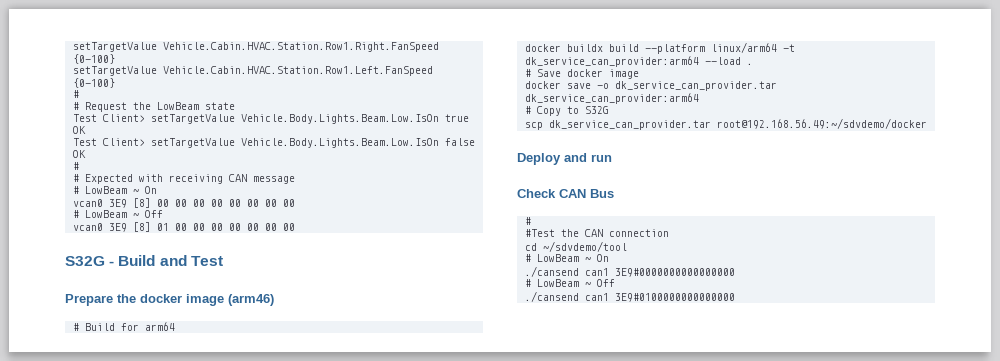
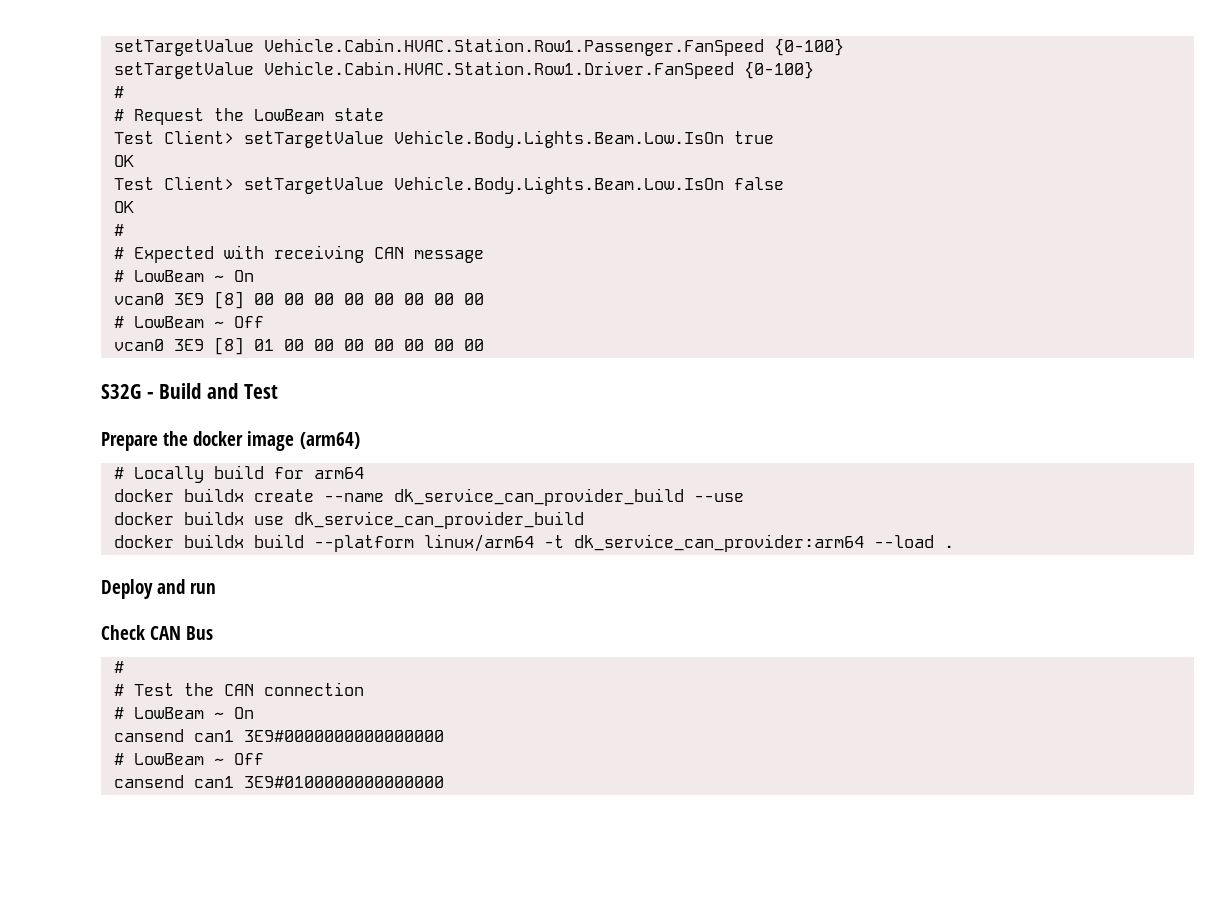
- setTargetValue Vehicle.Cabin.HVAC.Station.Row1.Right.FanSpeed {0-100}
+ setTargetValue Vehicle.Cabin.HVAC.Station.Row1.Passenger.FanSpeed {0-100}
- setTargetValue Vehicle.Cabin.HVAC.Station.Row1.Left.FanSpeed {0-100}
+ setTargetValue Vehicle.Cabin.HVAC.Station.Row1.Driver.FanSpeed {0-100}
- Prepare the docker image (arm46)
- # Build for arm64
+ Prepare the docker image (arm64)
+ # Locally build for arm64
+ docker buildx create --name dk_service_can_provider_build --use
+ docker buildx use dk_service_can_provider_build
- # Save docker image
- docker save -o dk_service_can_provider.tar dk_service_can_provider:arm64
- # Copy to S32G
- scp dk_service_can_provider.tar root@192.168.56.49:~/sdvdemo/docker
- #Test the CAN connection
- cd ~/sdvdemo/tool
+ # Test the CAN connection
  # LowBeam ~ On
- ./cansend can1 3E9#0000000000000000
+ cansend can1 3E9#0000000000000000
- ./cansend can1 3E9#0100000000000000
+ cansend can1 3E9#0100000000000000

